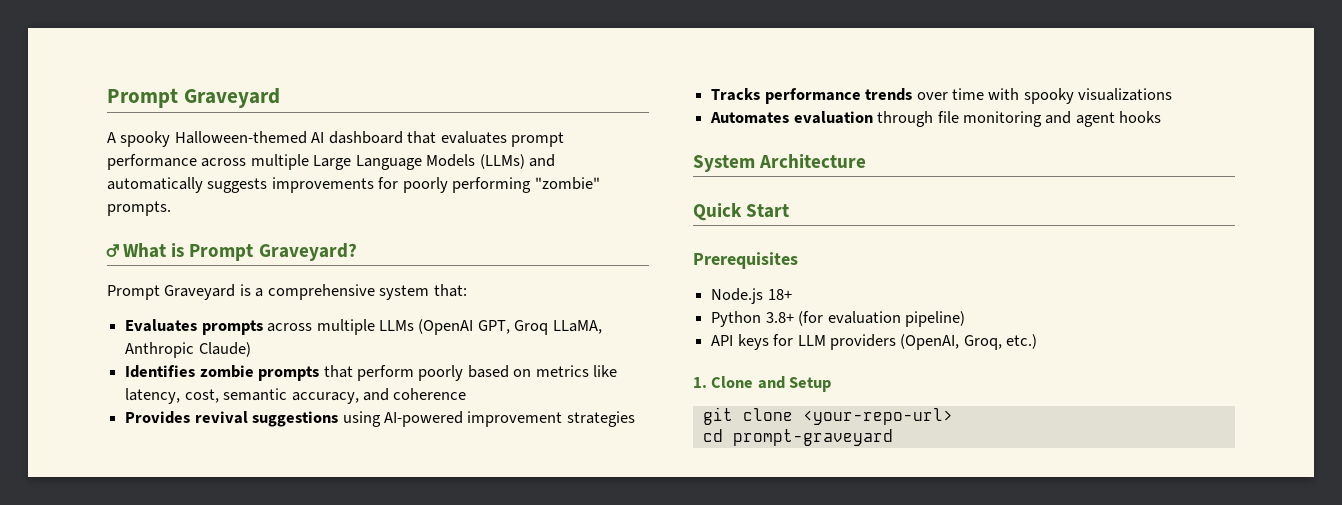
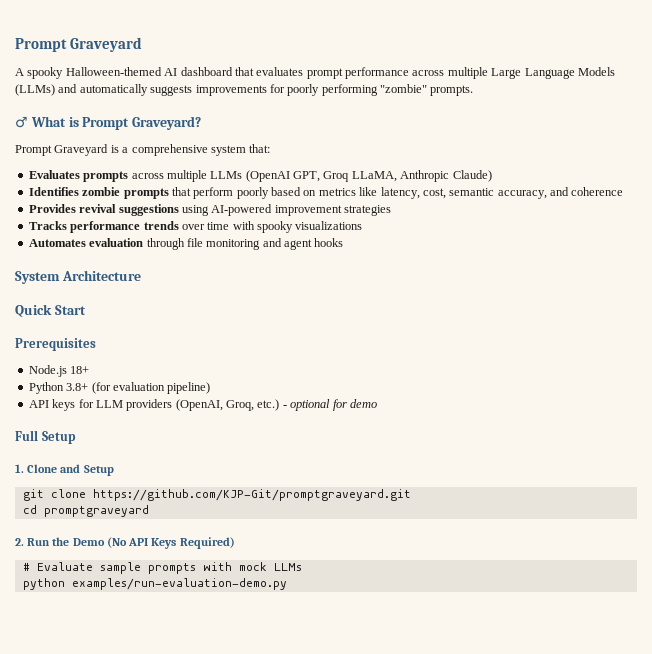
- API keys for LLM providers (OpenAI, Groq, etc.)
+ API keys for LLM providers (OpenAI, Groq, etc.) - optional for demo
+ Full Setup
- git clone <your-repo-url>
+ git clone https://github.com/KJP-Git/promptgraveyard.git
- cd prompt-graveyard
+ cd promptgraveyard
+ 2. Run the Demo (No API Keys Required)
+ # Evaluate sample prompts with mock LLMs
+ python examples/run-evaluation-demo.py

